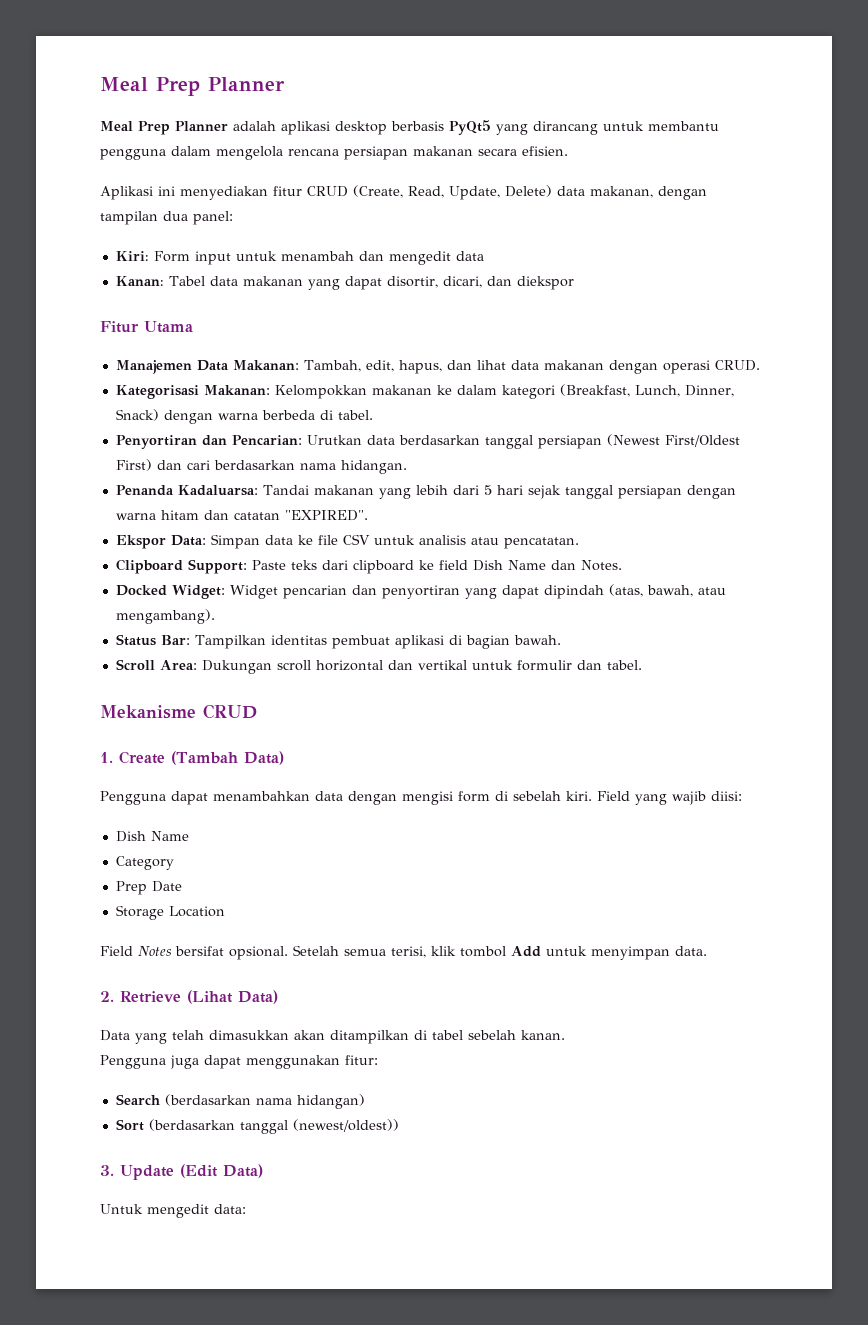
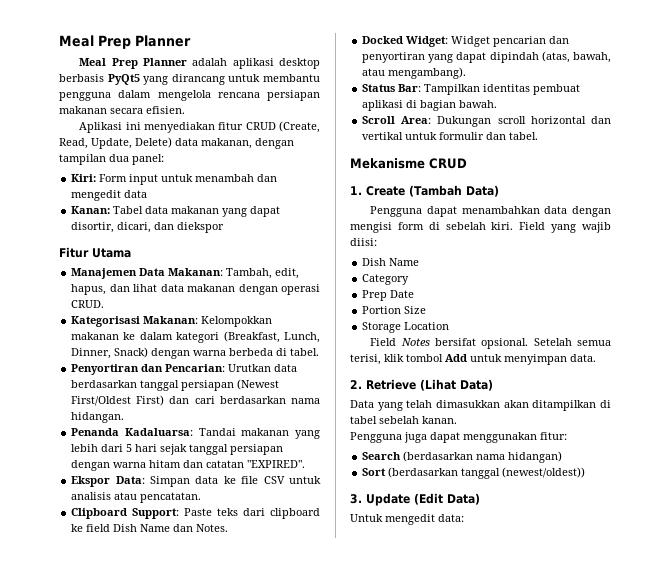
+ Portion Size

